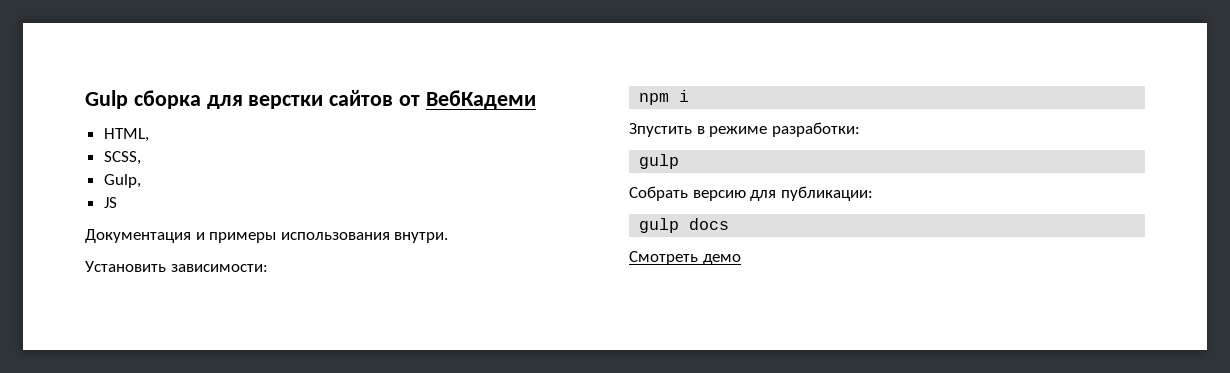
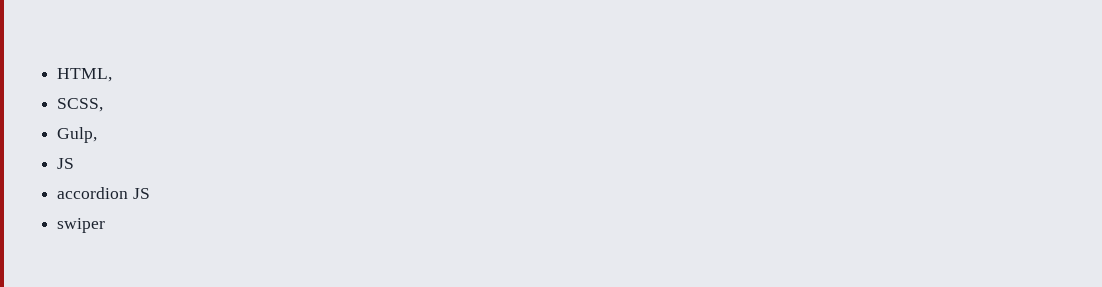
- Gulp сборка для верстки сайтов от ВебКадеми
  HTML,
  SCSS,
  Gulp,
  JS
- Документация и примеры использования внутри.
- Установить зависимости:
- npm i
- Зпустить в режиме разработки:
- gulp
- Собрать версию для публикации:
- gulp docs
- Смотреть демо
+ accordion JS
+ swiper

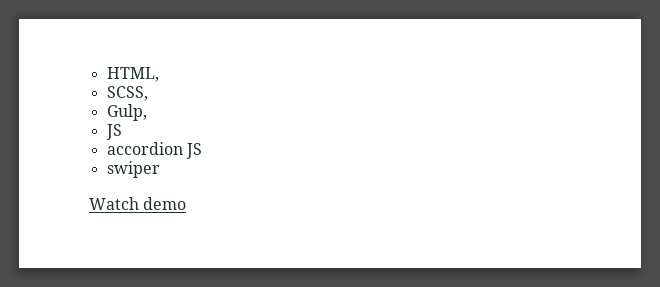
+ Watch demo

